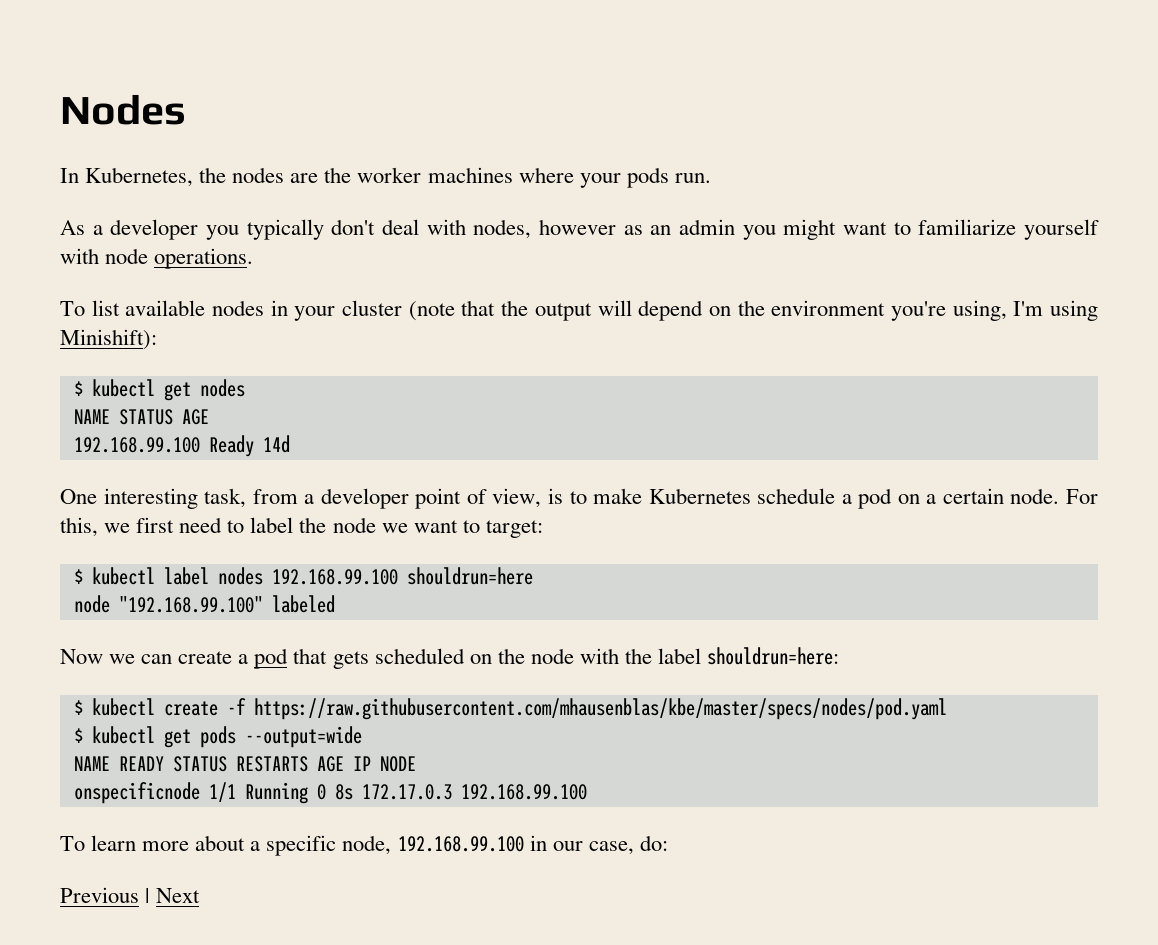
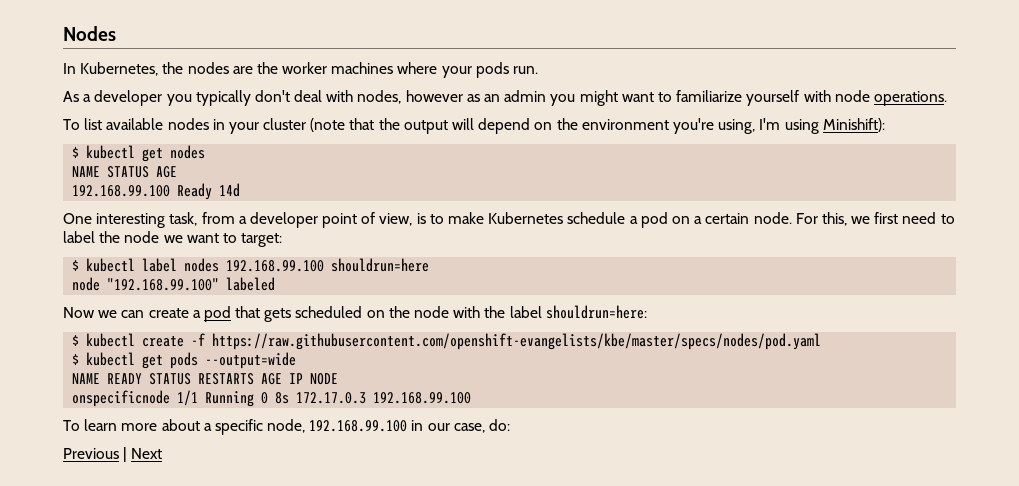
- $ kubectl create -f https://raw.githubusercontent.com/mhausenblas/kbe/master/specs/nodes/pod.yaml
+ $ kubectl create -f https://raw.githubusercontent.com/openshift-evangelists/kbe/master/specs/nodes/pod.yaml

